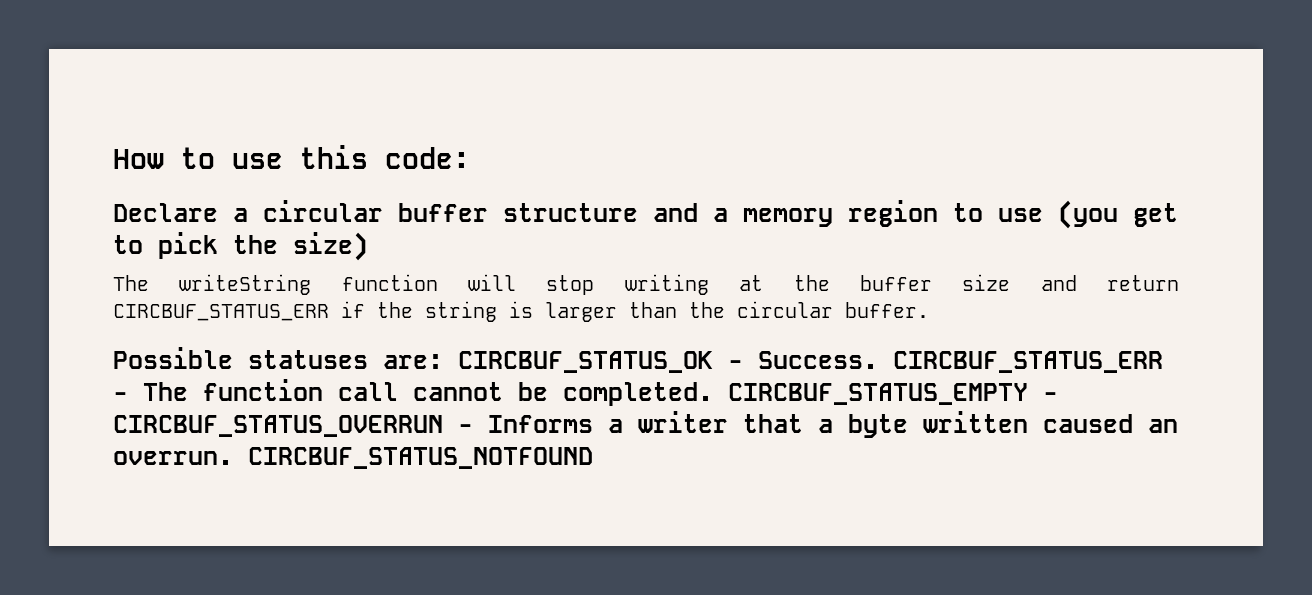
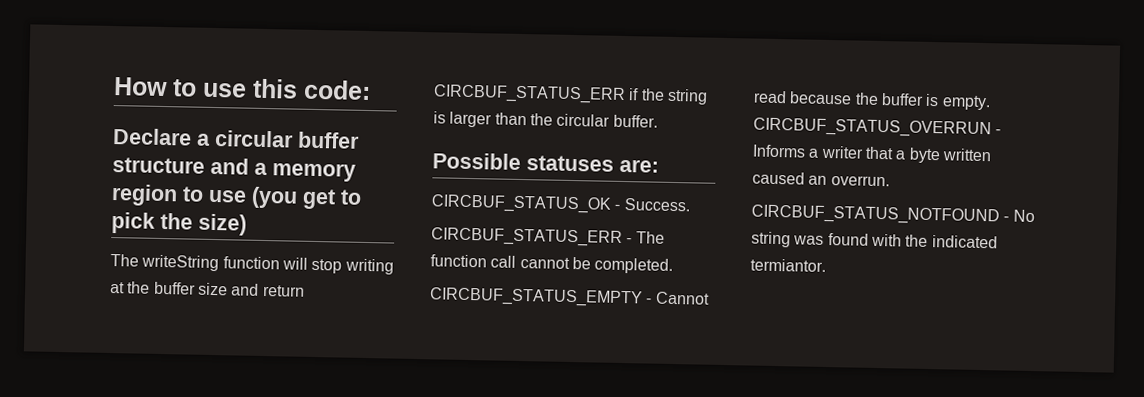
- Possible statuses are: CIRCBUF_STATUS_OK - Success. CIRCBUF_STATUS_ERR - The function call cannot be completed. CIRCBUF_STATUS_EMPTY - CIRCBUF_STATUS_OVERRUN - Informs a writer that a byte written caused an overrun. CIRCBUF_STATUS_NOTFOUND
+ Possible statuses are:
+ CIRCBUF_STATUS_OK - Success.
+ CIRCBUF_STATUS_ERR - The function call cannot be completed.
+ CIRCBUF_STATUS_EMPTY - Cannot read because the buffer is empty. CIRCBUF_STATUS_OVERRUN - Informs a writer that a byte written caused an overrun.
+ CIRCBUF_STATUS_NOTFOUND - No string was found with the indicated termiantor.

